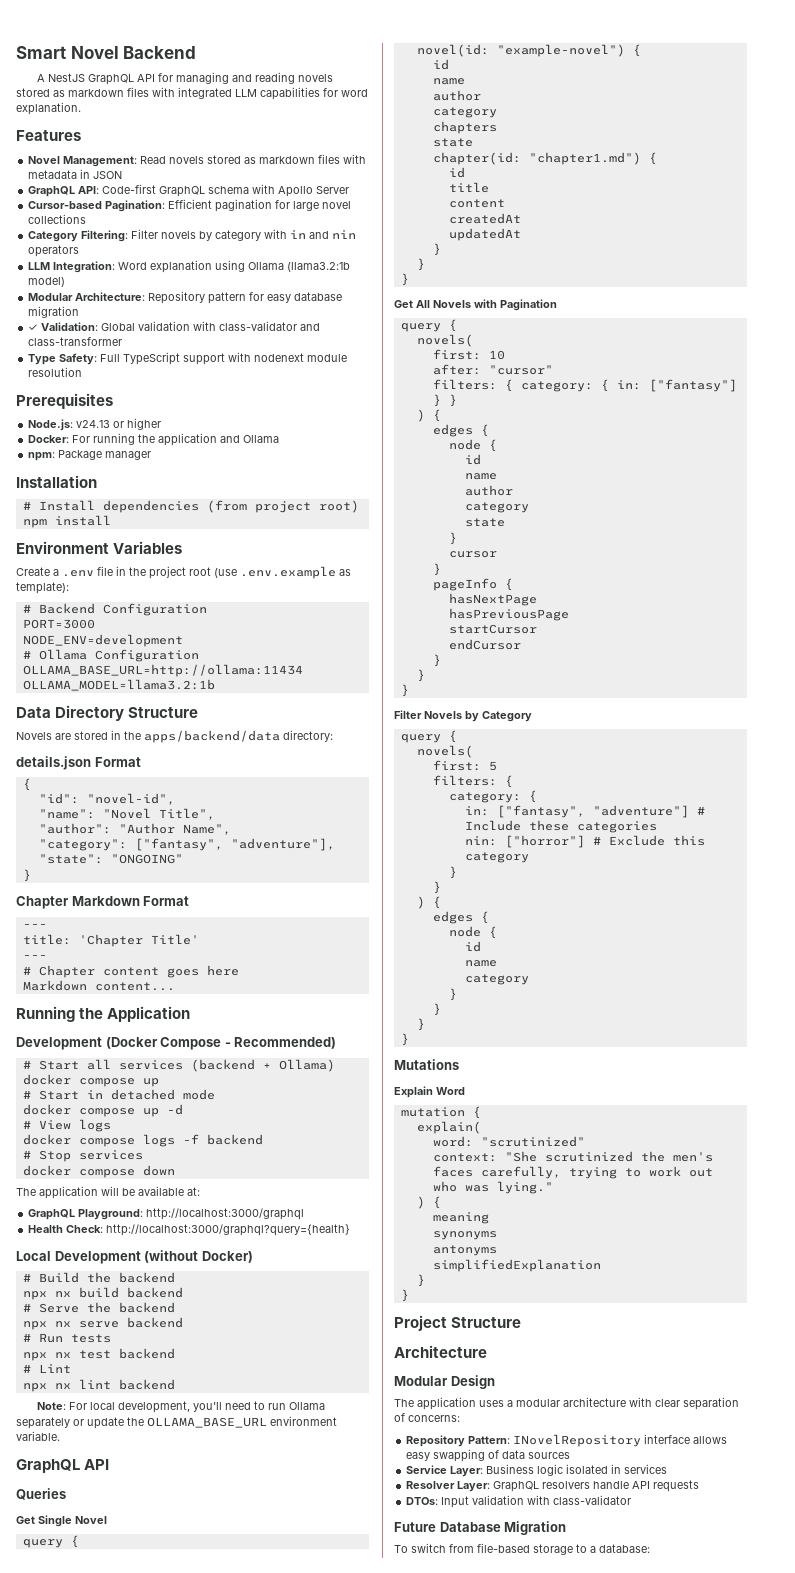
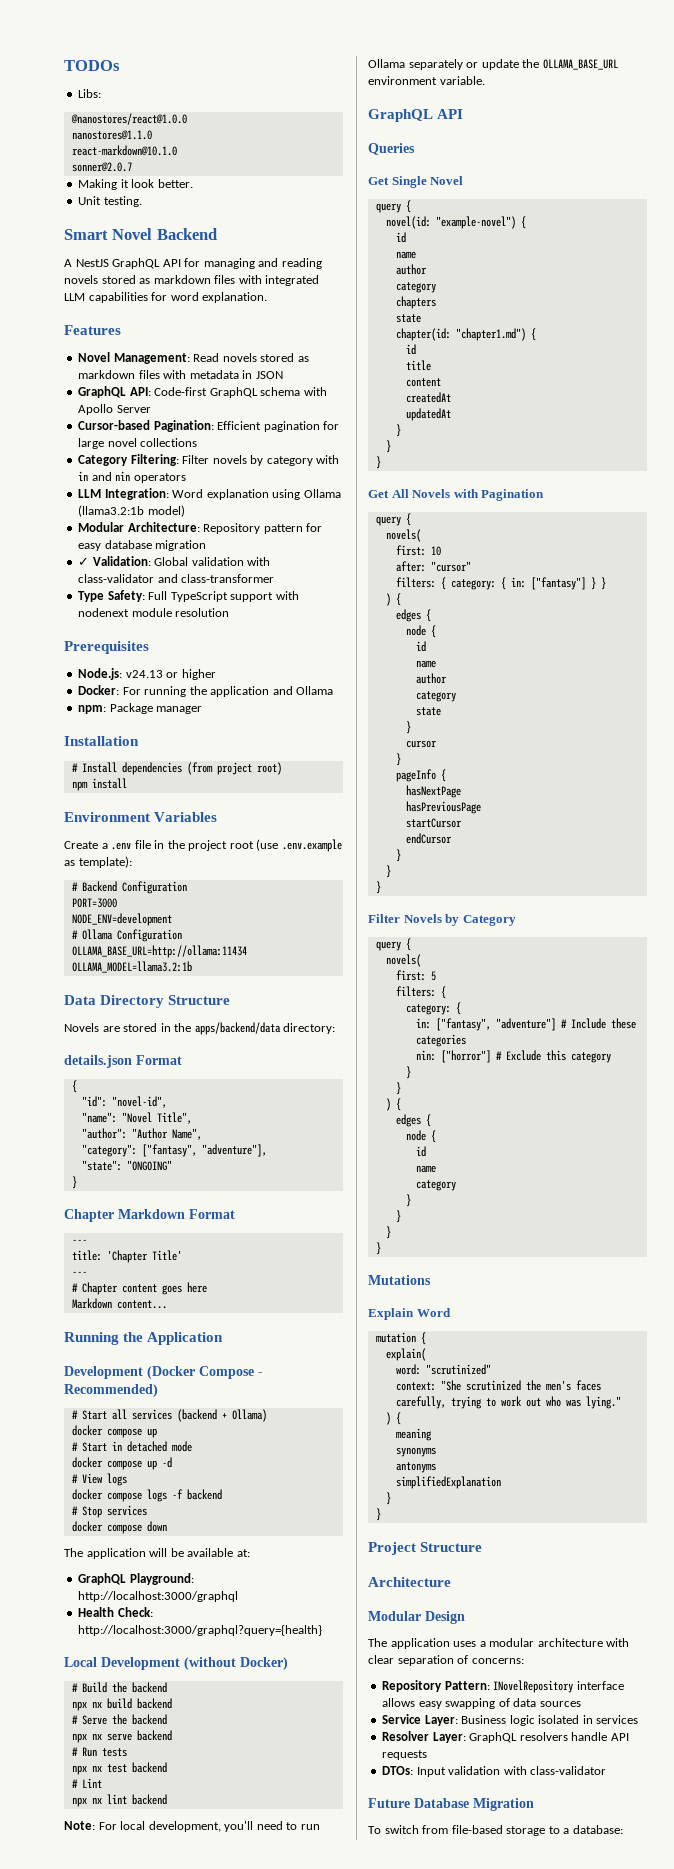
+ TODOs
+ Libs:
+ @nanostores/react@1.0.0
+ nanostores@1.1.0
+ react-markdown@10.1.0
+ sonner@2.0.7
+ Making it look better.
+ Unit testing.

